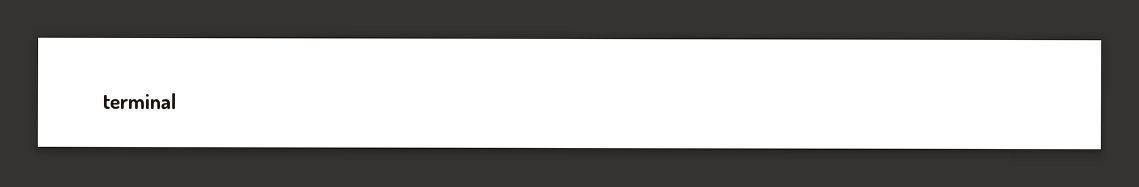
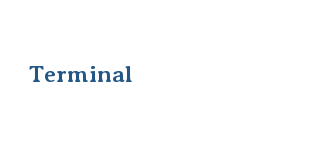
- terminal
+ Terminal

